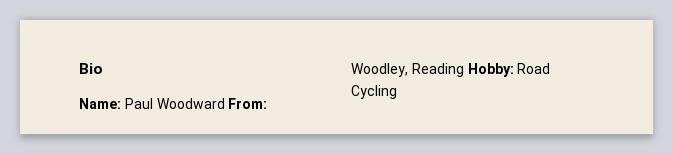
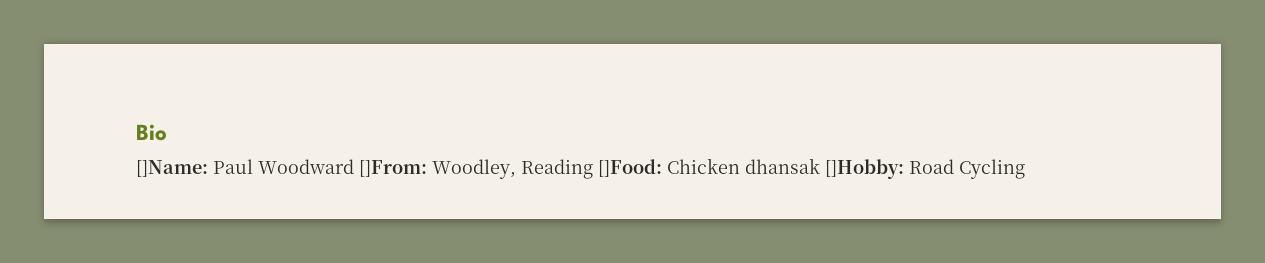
- Name: Paul Woodward From: Woodley, Reading Hobby: Road Cycling
+ []Name: Paul Woodward []From: Woodley, Reading []Food: Chicken dhansak []Hobby: Road Cycling

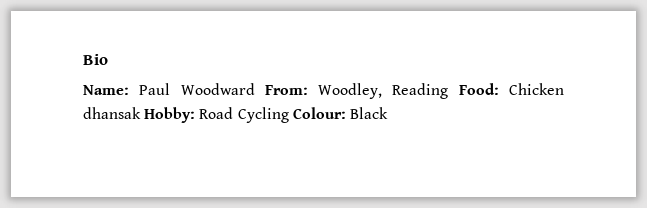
- []Name: Paul Woodward []From: Woodley, Reading []Food: Chicken dhansak []Hobby: Road Cycling
+ Name: Paul Woodward From: Woodley, Reading Food: Chicken dhansak Hobby: Road Cycling Colour: Black

